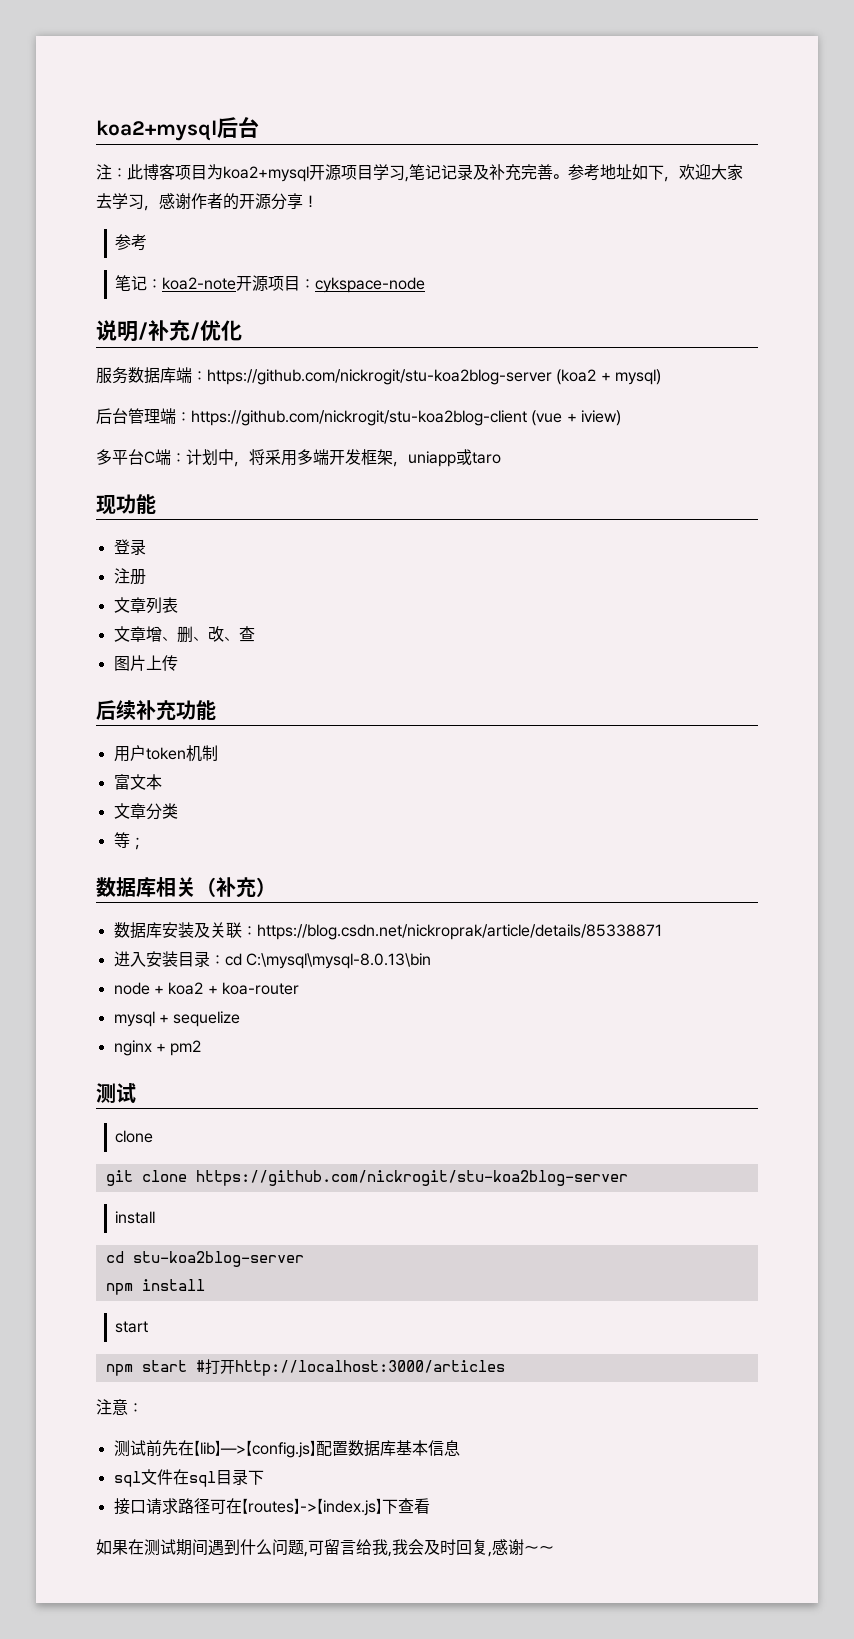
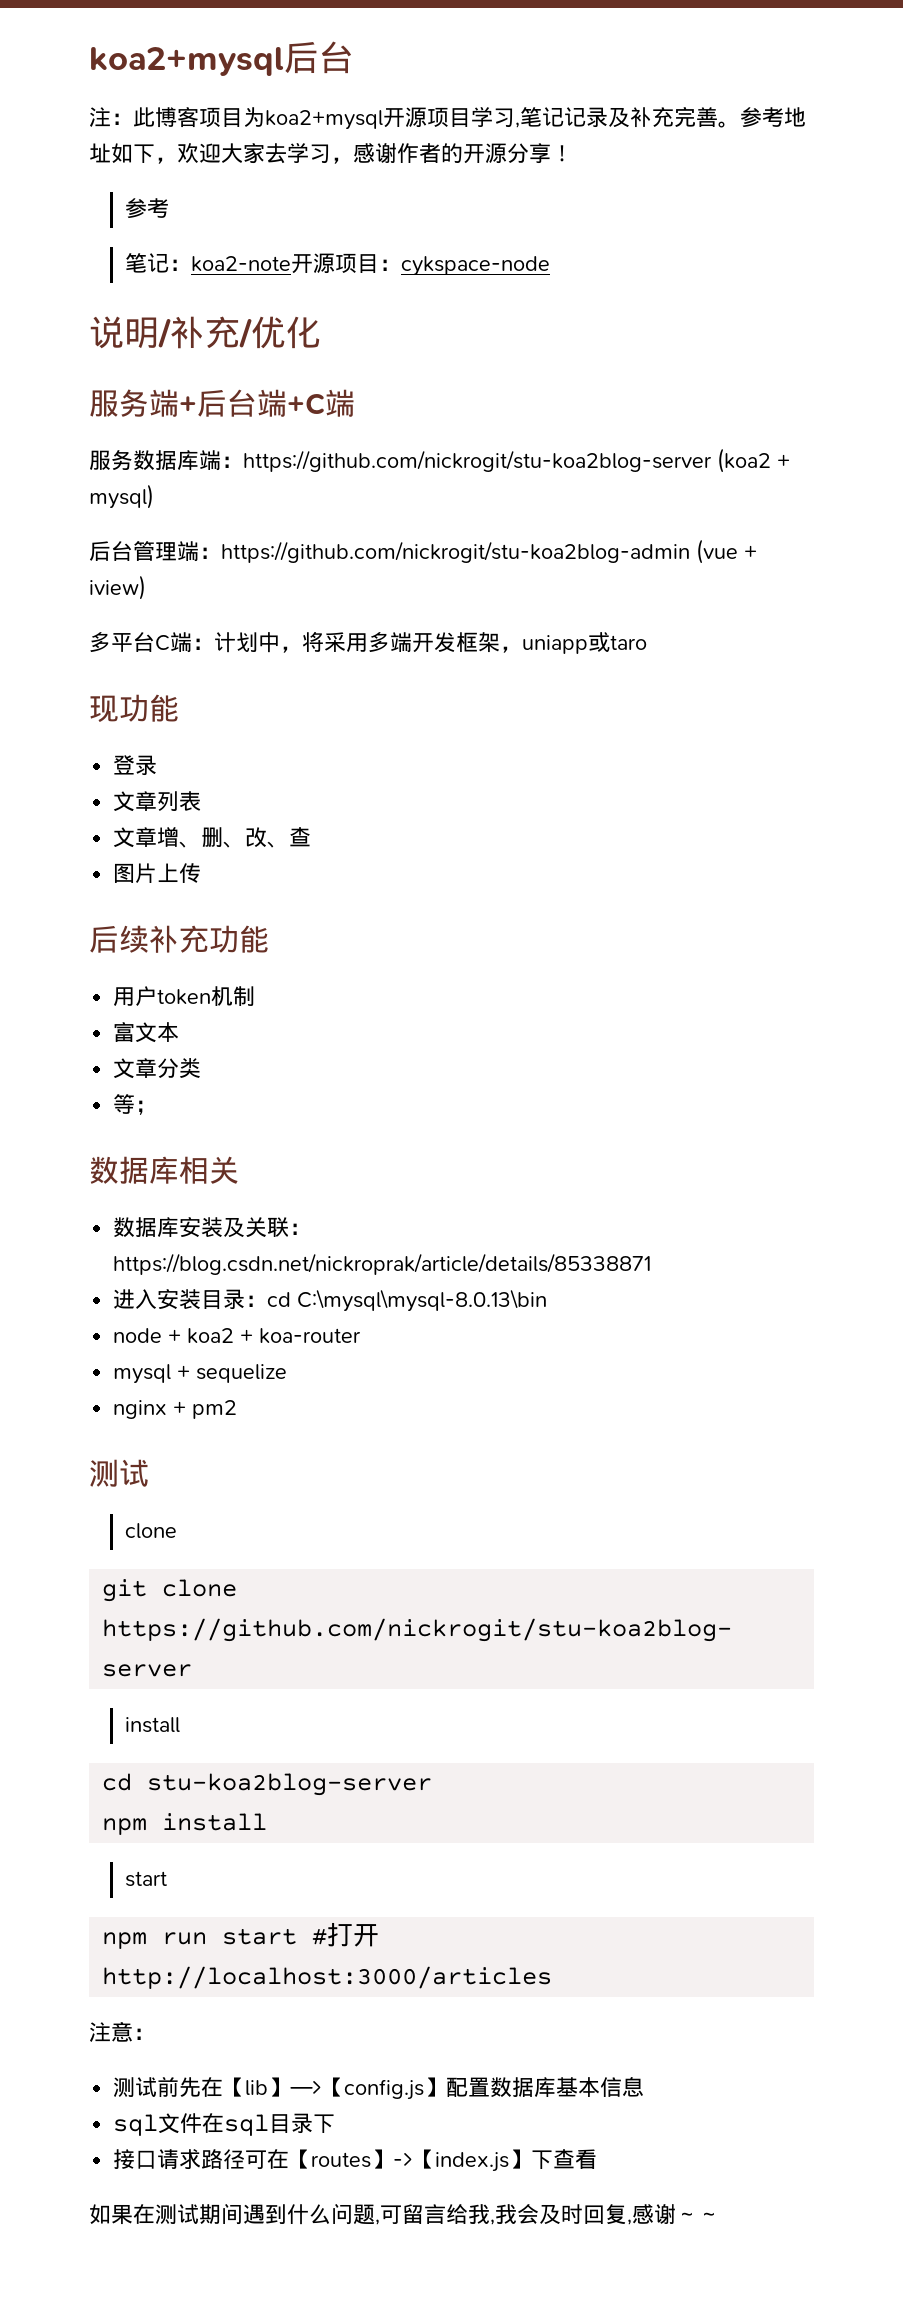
+ 服务端+后台端+C端
- 后台管理端：https://github.com/nickrogit/stu-koa2blog-client (vue + iview)
+ 后台管理端：https://github.com/nickrogit/stu-koa2blog-admin (vue + iview)
- 注册
- 数据库相关（补充）
+ 数据库相关
- npm start #打开http://localhost:3000/articles
+ npm run start #打开http://localhost:3000/articles

